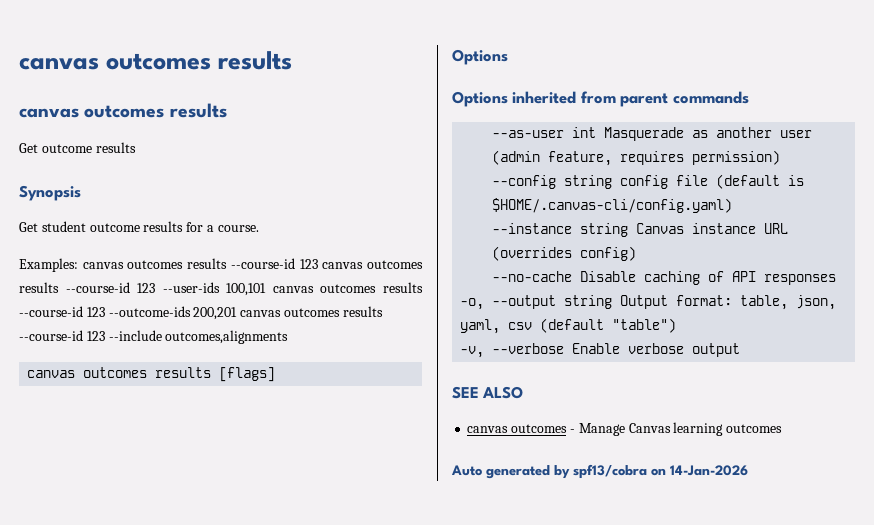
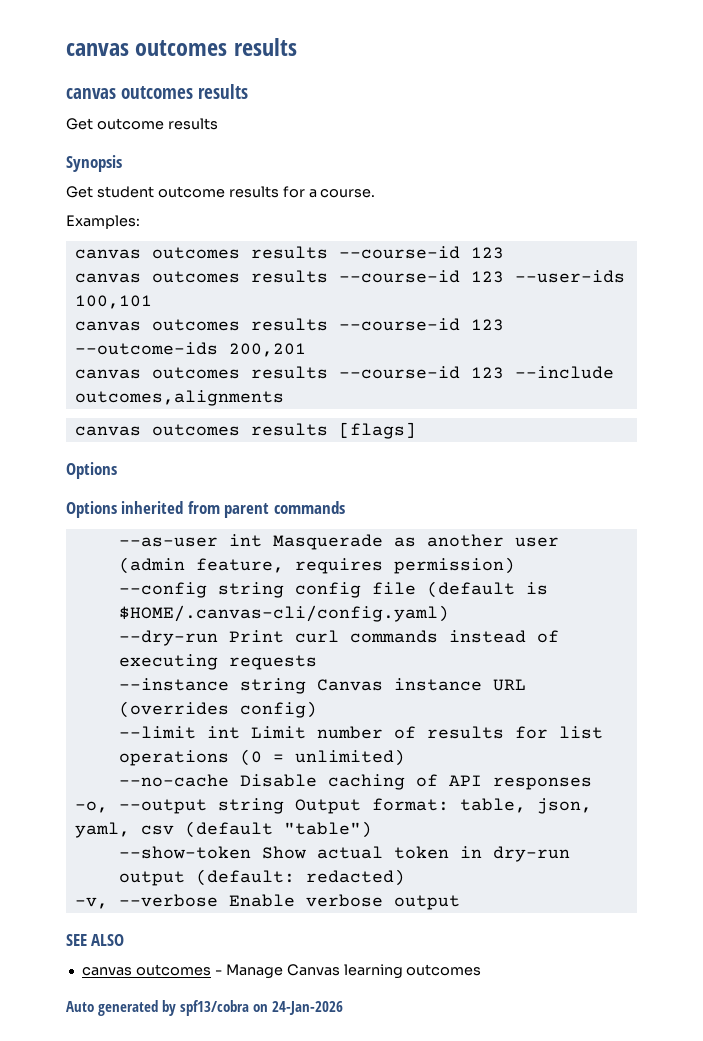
- Examples: canvas outcomes results --course-id 123 canvas outcomes results --course-id 123 --user-ids 100,101 canvas outcomes results --course-id 123 --outcome-ids 200,201 canvas outcomes results --course-id 123 --include outcomes,alignments
+ Examples:
+ canvas outcomes results --course-id 123
+ canvas outcomes results --course-id 123 --user-ids 100,101
+ canvas outcomes results --course-id 123 --outcome-ids 200,201
+ canvas outcomes results --course-id 123 --include outcomes,alignments
+ --dry-run Print curl commands instead of executing requests
+ --limit int Limit number of results for list operations (0 = unlimited)
+ --show-token Show actual token in dry-run output (default: redacted)
- Auto generated by spf13/cobra on 14-Jan-2026
+ Auto generated by spf13/cobra on 24-Jan-2026

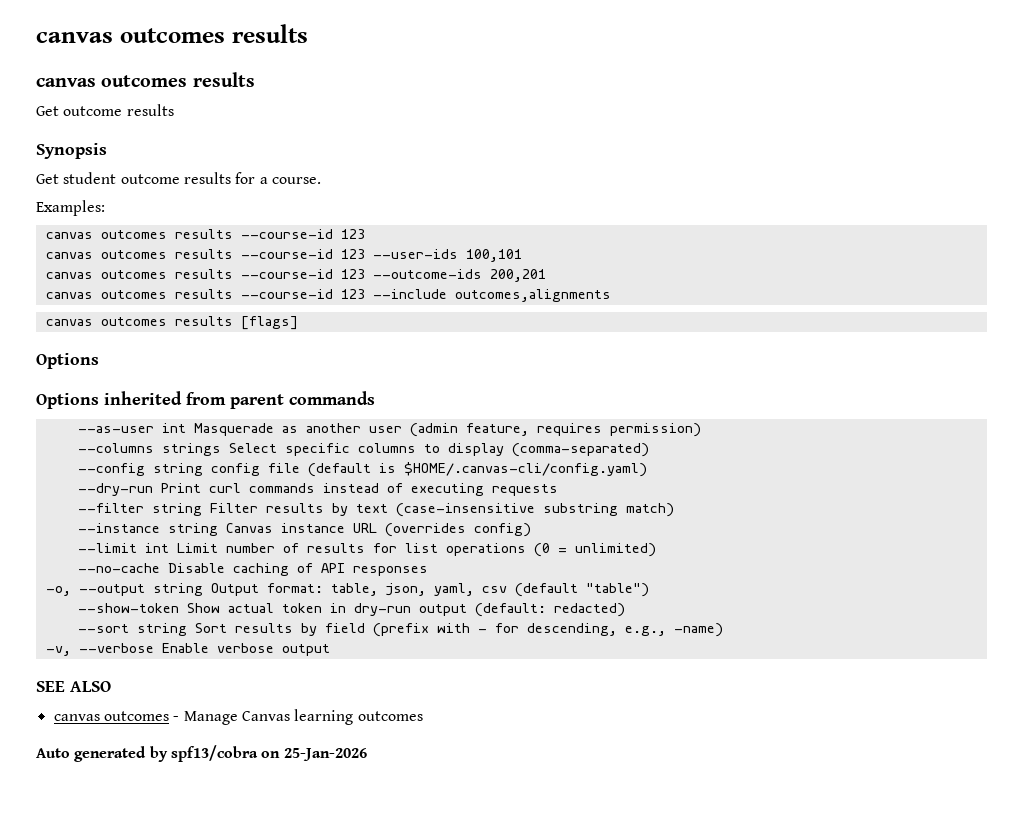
+ --columns strings Select specific columns to display (comma-separated)
+ --filter string Filter results by text (case-insensitive substring match)
+ --sort string Sort results by field (prefix with - for descending, e.g., -name)
- Auto generated by spf13/cobra on 24-Jan-2026
+ Auto generated by spf13/cobra on 25-Jan-2026

